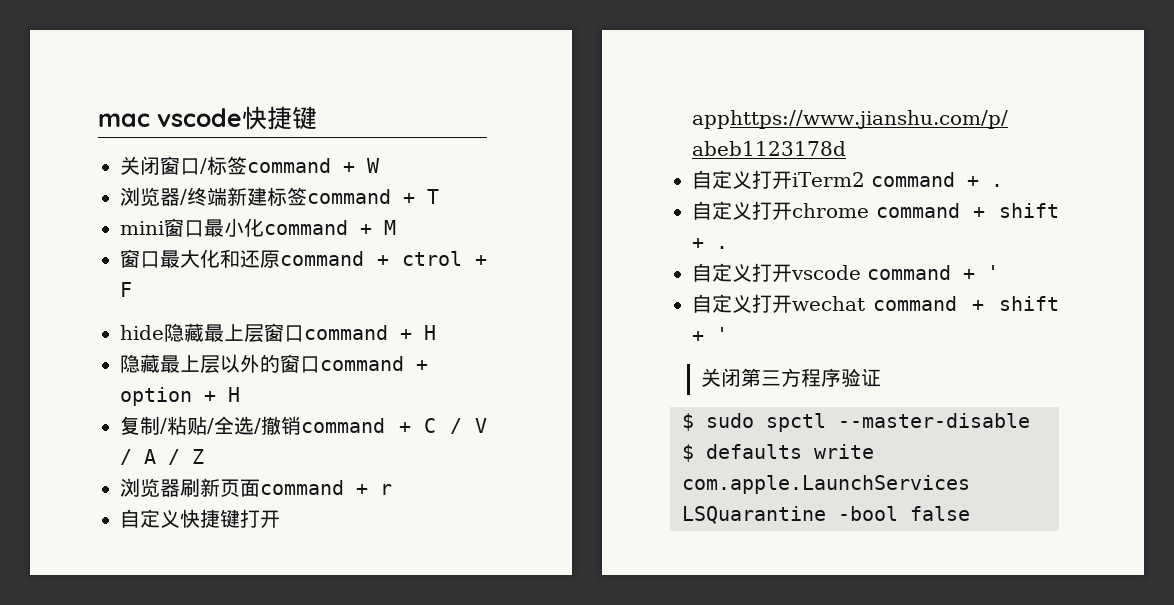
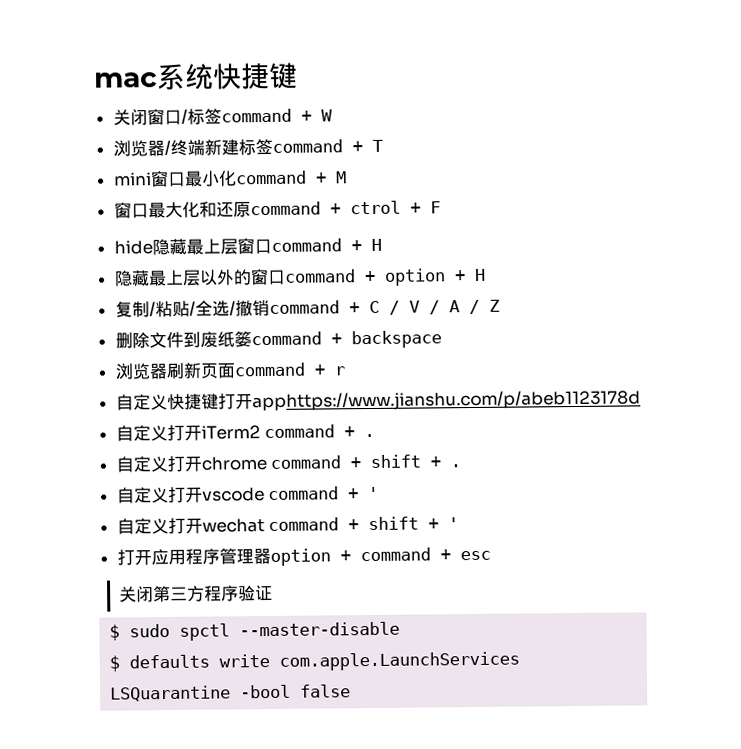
- mac vscode快捷键
+ mac系统快捷键
+ 删除文件到废纸篓command + backspace
+ 打开应用程序管理器option + command + esc

